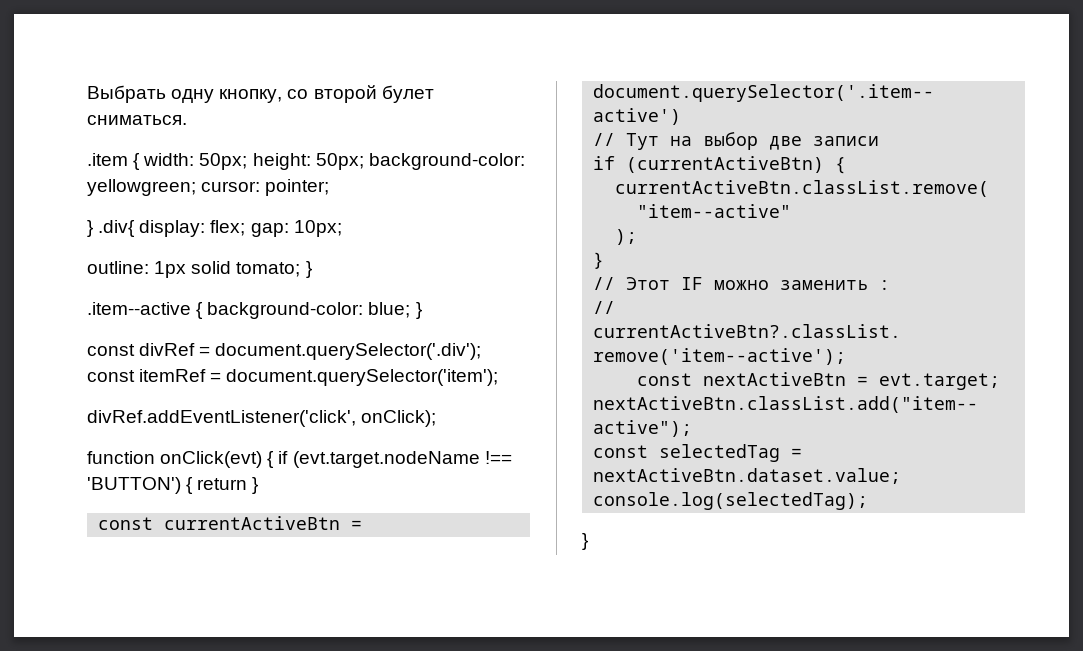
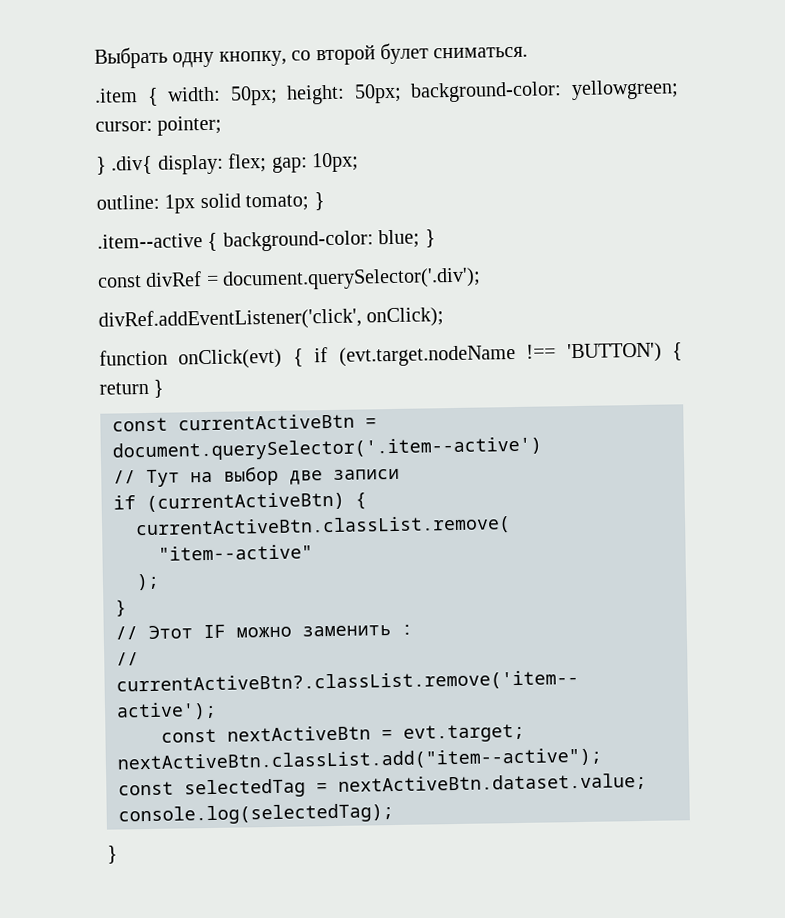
- const divRef = document.querySelector('.div'); const itemRef = document.querySelector('item');
+ const divRef = document.querySelector('.div');

